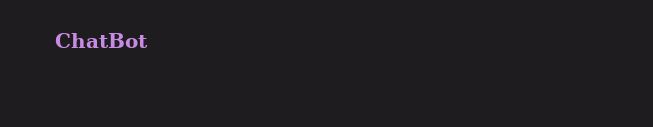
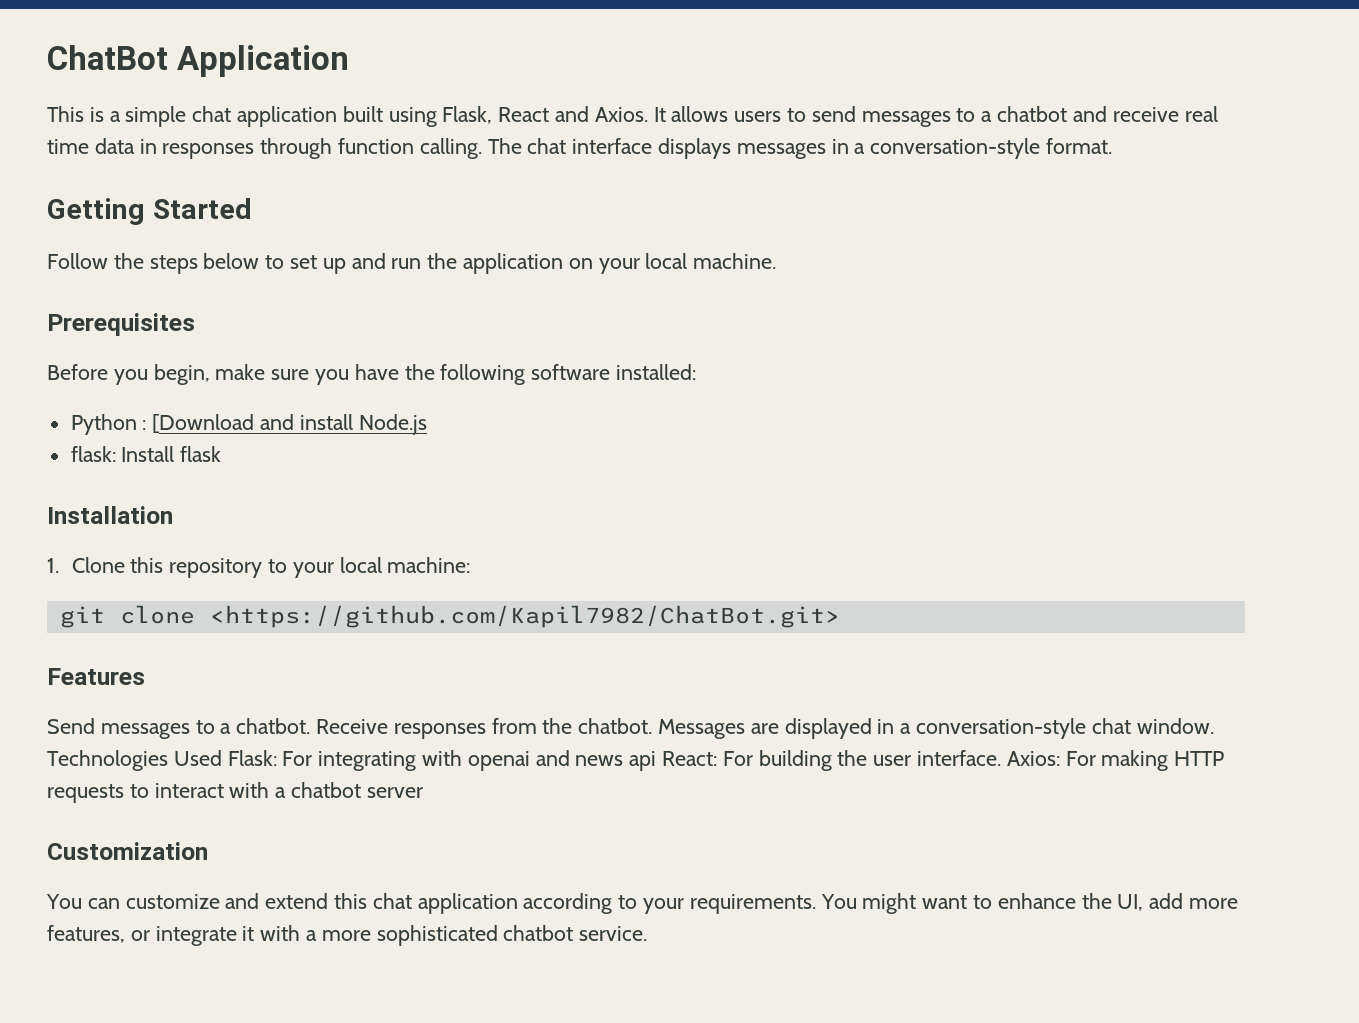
- ChatBot
+ ChatBot Application
+ This is a simple chat application built using Flask, React and Axios. It allows users to send messages to a chatbot and receive real time data in responses through function calling. The chat interface displays messages in a conversation-style format.
+ Getting Started
+ Follow the steps below to set up and run the application on your local machine.
+ Prerequisites
+ Before you begin, make sure you have the following software installed:
+ Python : [Download and install Node.js
+ flask: Install flask
+ Installation
+ 1. Clone this repository to your local machine:
+ git clone <https://github.com/Kapil7982/ChatBot.git>
+ Features
+ Send messages to a chatbot. Receive responses from the chatbot. Messages are displayed in a conversation-style chat window. Technologies Used Flask: For integrating with openai and news api React: For building the user interface. Axios: For making HTTP requests to interact with a chatbot server
+ Customization
+ You can customize and extend this chat application according to your requirements. You might want to enhance the UI, add more features, or integrate it with a more sophisticated chatbot service.

